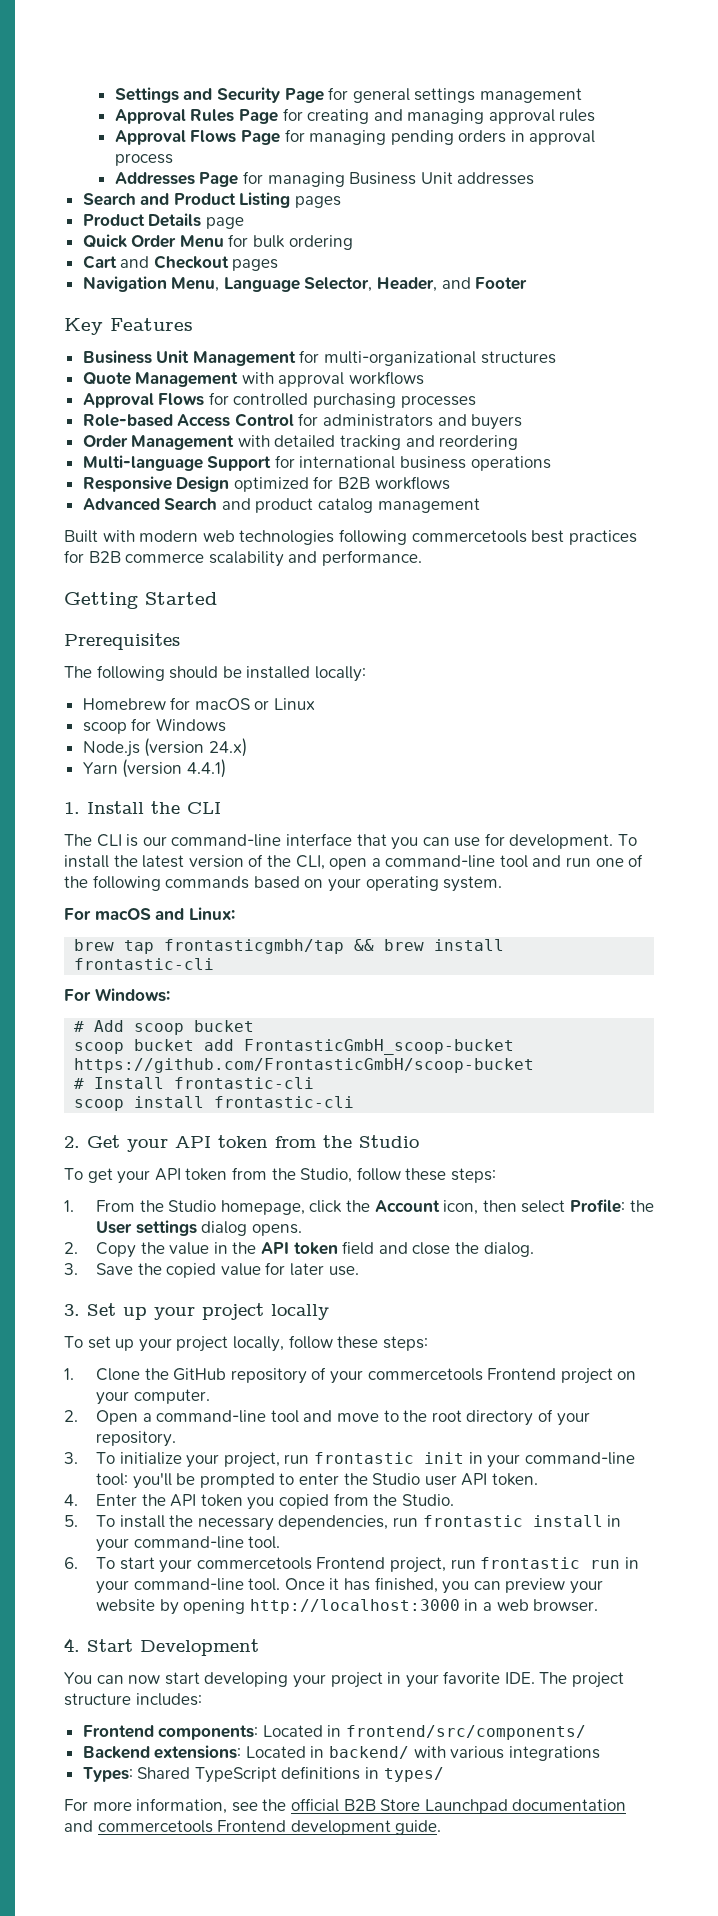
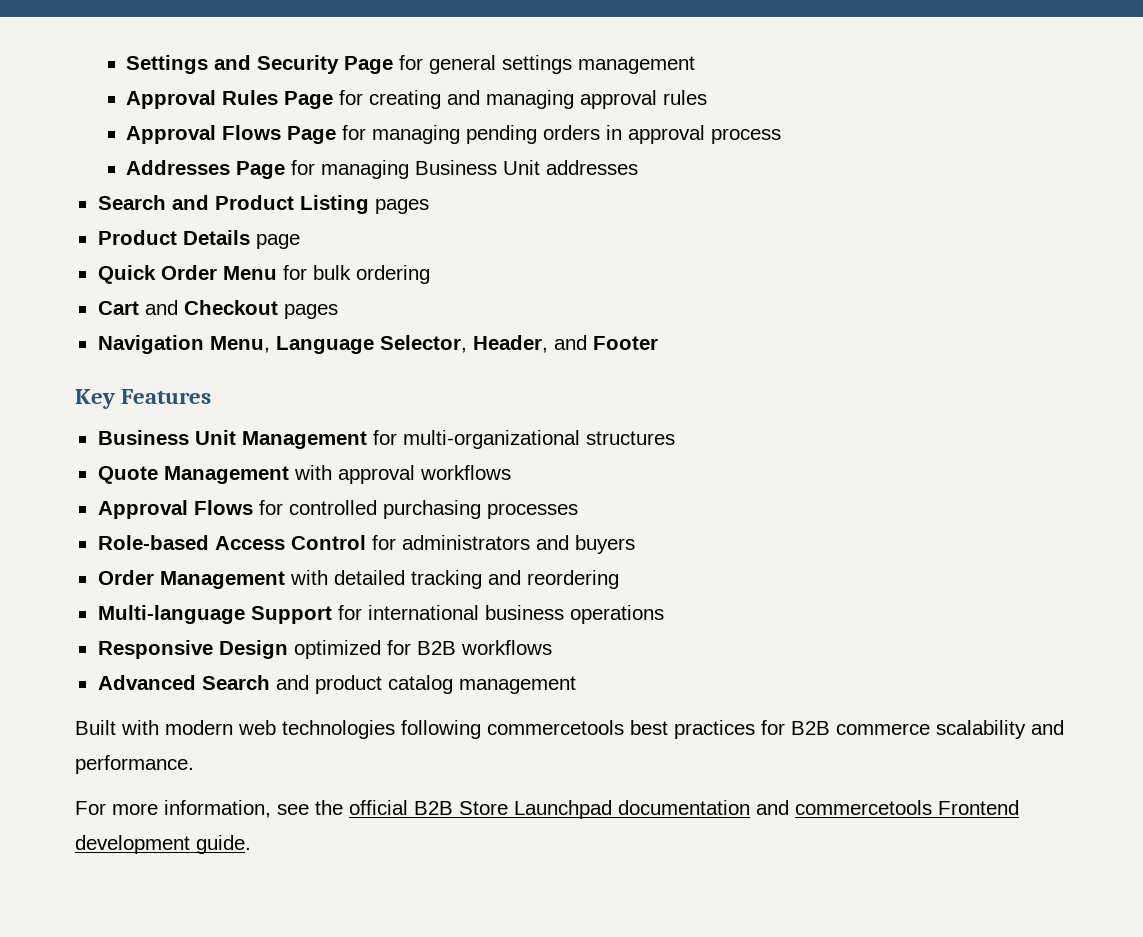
- Getting Started
- Prerequisites
- The following should be installed locally:
- Homebrew for macOS or Linux
- scoop for Windows
- Node.js (version 24.x)
- Yarn (version 4.4.1)
- 1. Install the CLI
- The CLI is our command-line interface that you can use for development. To install the latest version of the CLI, open a command-line tool and run one of the following commands based on your operating system.
- For macOS and Linux:
- brew tap frontasticgmbh/tap && brew install frontastic-cli
- For Windows:
- # Add scoop bucket
- scoop bucket add FrontasticGmbH_scoop-bucket https://github.com/FrontasticGmbH/scoop-bucket
- # Install frontastic-cli
- scoop install frontastic-cli
- 2. Get your API token from the Studio
- To get your API token from the Studio, follow these steps:
- 1. From the Studio homepage, click the Account icon, then select Profile: the User settings dialog opens.
- 2. Copy the value in the API token field and close the dialog.
- 3. Save the copied value for later use.
- 3. Set up your project locally
- To set up your project locally, follow these steps:
- 1. Clone the GitHub repository of your commercetools Frontend project on your computer.
- 2. Open a command-line tool and move to the root directory of your repository.
- 3. To initialize your project, run frontastic init in your command-line tool: you'll be prompted to enter the Studio user API token.
- 4. Enter the API token you copied from the Studio.
- 5. To install the necessary dependencies, run frontastic install in your command-line tool.
- 6. To start your commercetools Frontend project, run frontastic run in your command-line tool. Once it has finished, you can preview your website by opening http://localhost:3000 in a web browser.
- 4. Start Development
- You can now start developing your project in your favorite IDE. The project structure includes:
- Frontend components: Located in frontend/src/components/
- Backend extensions: Located in backend/ with various integrations
- Types: Shared TypeScript definitions in types/

